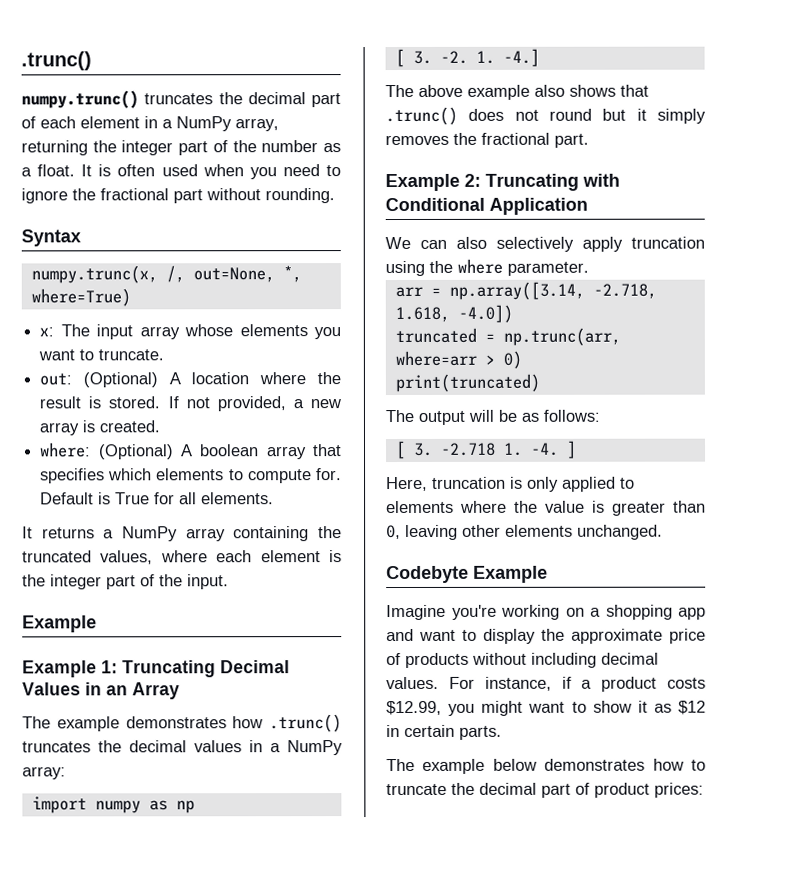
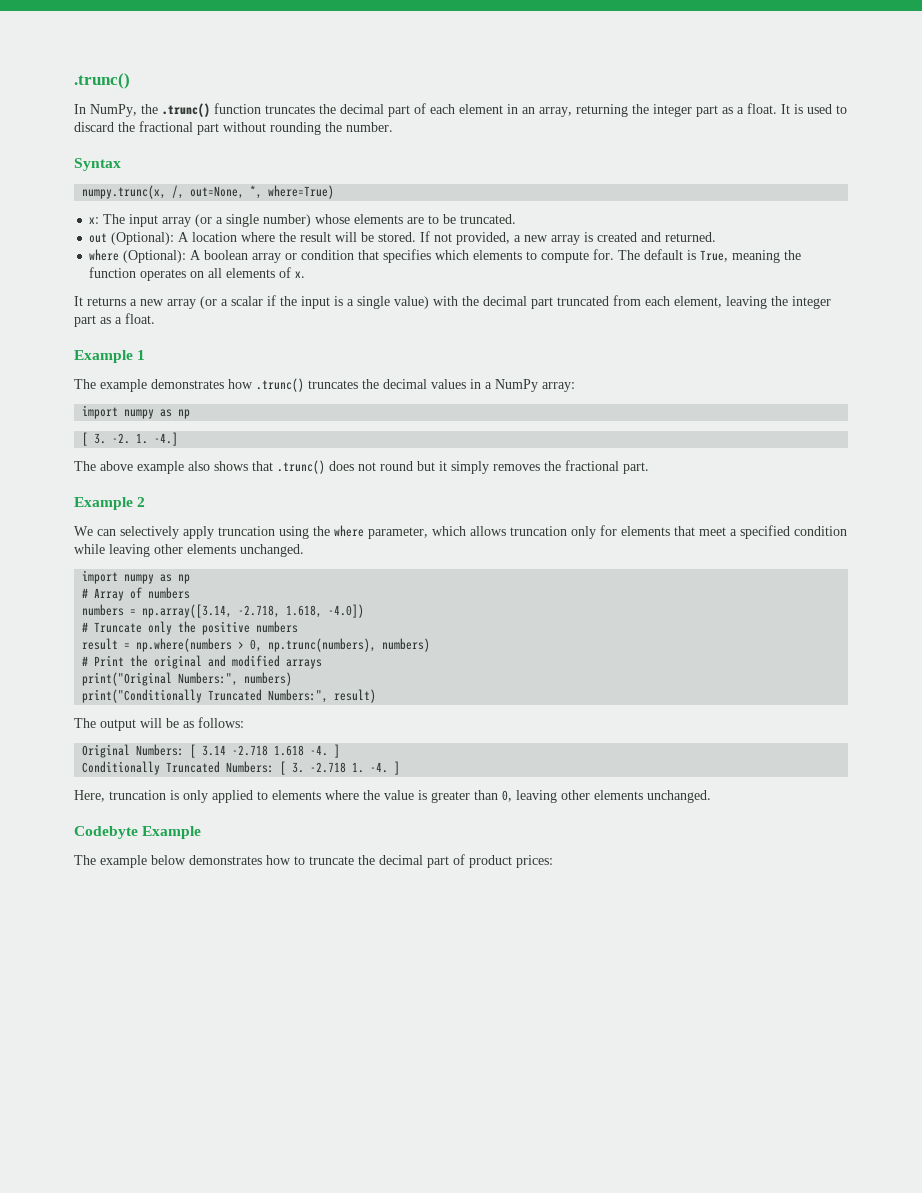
- numpy.trunc() truncates the decimal part of each element in a NumPy array, returning the integer part of the number as a float.
+ In NumPy, the .trunc() function truncates the decimal part of each element in an array, returning the integer part as a float.
- It is often used when you need to ignore the fractional part without rounding.
+ It is used to discard the fractional part without rounding the number.
- x: The input array whose elements you want to truncate.
- out: (Optional) A location where the result is stored.
+ x: The input array (or a single number) whose elements are to be truncated.
+ out (Optional): A location where the result will be stored.
- If not provided, a new array is created.
- where: (Optional) A boolean array that specifies which elements to compute for.
+ If not provided, a new array is created and returned.
+ where (Optional): A boolean array or condition that specifies which elements to compute for.
- Default is True for all elements.
- It returns a NumPy array containing the truncated values, where each element is the integer part of the input.
- Example
- Example 1: Truncating Decimal Values in an Array
+ The default is True, meaning the function operates on all elements of x.
+ It returns a new array (or a scalar if the input is a single value) with the decimal part truncated from each element, leaving the integer part as a float.
+ Example 1
- Example 2: Truncating with Conditional Application
+ Example 2
- We can also selectively apply truncation using the where parameter.
- arr = np.array([3.14, -2.718, 1.618, -4.0])
+ We can selectively apply truncation using the where parameter, which allows truncation only for elements that meet a specified condition while leaving other elements unchanged.
+ import numpy as np
+ # Array of numbers
+ numbers = np.array([3.14, -2.718, 1.618, -4.0])
- truncated = np.trunc(arr, where=arr > 0)
- print(truncated)
+ # Truncate only the positive numbers
+ result = np.where(numbers > 0, np.trunc(numbers), numbers)
+ # Print the original and modified arrays
+ print("Original Numbers:", numbers)
+ print("Conditionally Truncated Numbers:", result)
- [ 3. -2.718 1. -4. ]
+ Original Numbers: [ 3.14 -2.718 1.618 -4. ]
+ Conditionally Truncated Numbers: [ 3. -2.718 1. -4. ]
- Imagine you're working on a shopping app and want to display the approximate price of products without including decimal values. For instance, if a product costs $12.99, you might want to show it as $12 in certain parts.

